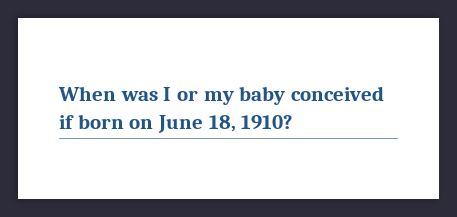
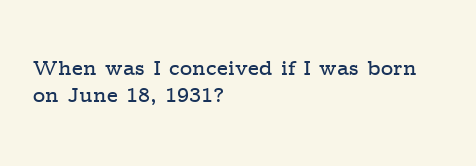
- When was I or my baby conceived if born on June 18, 1910?
+ When was I conceived if I was born on June 18, 1931?

